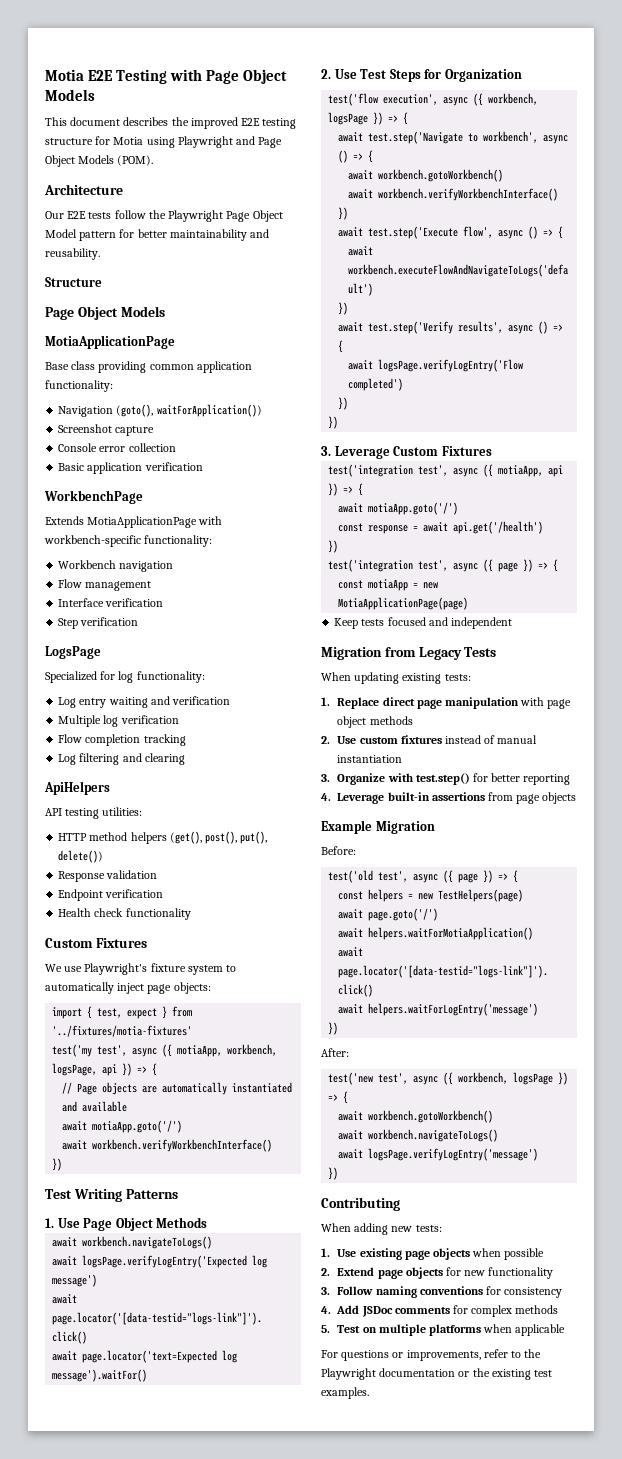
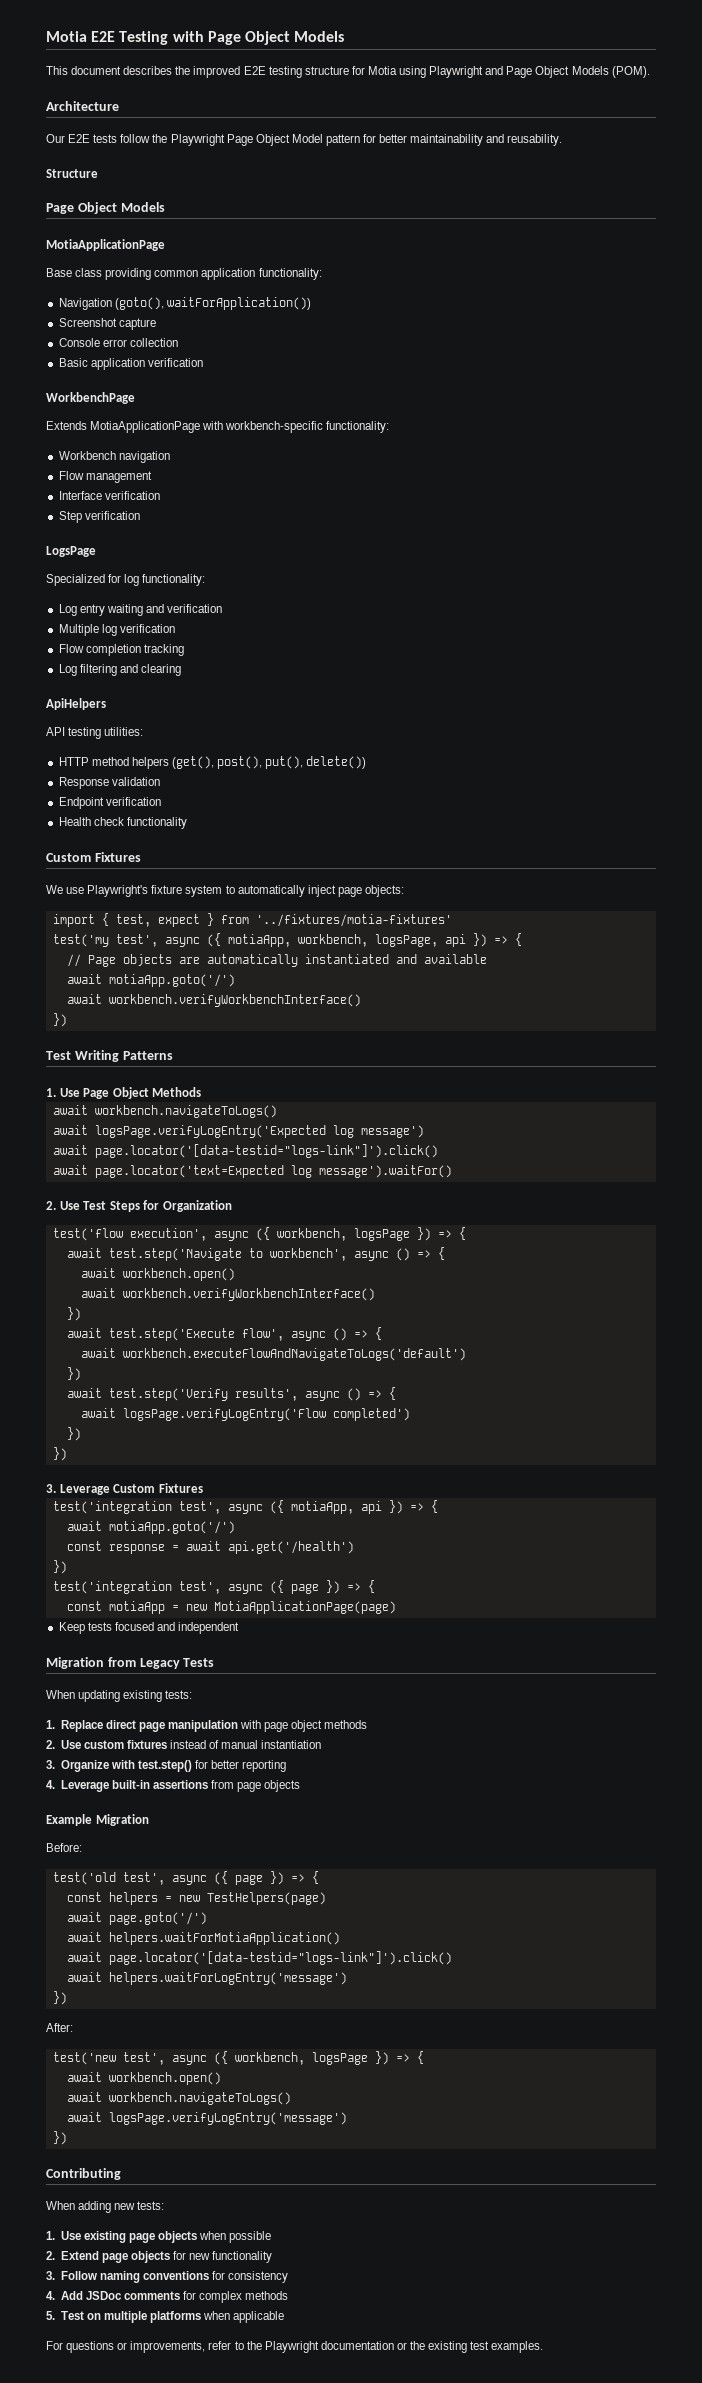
  await test.step('Navigate to workbench', async () => {
- await workbench.gotoWorkbench()
+ await workbench.open()
  test('new test', async ({ workbench, logsPage }) => {
- await workbench.gotoWorkbench()
+ await workbench.open()

